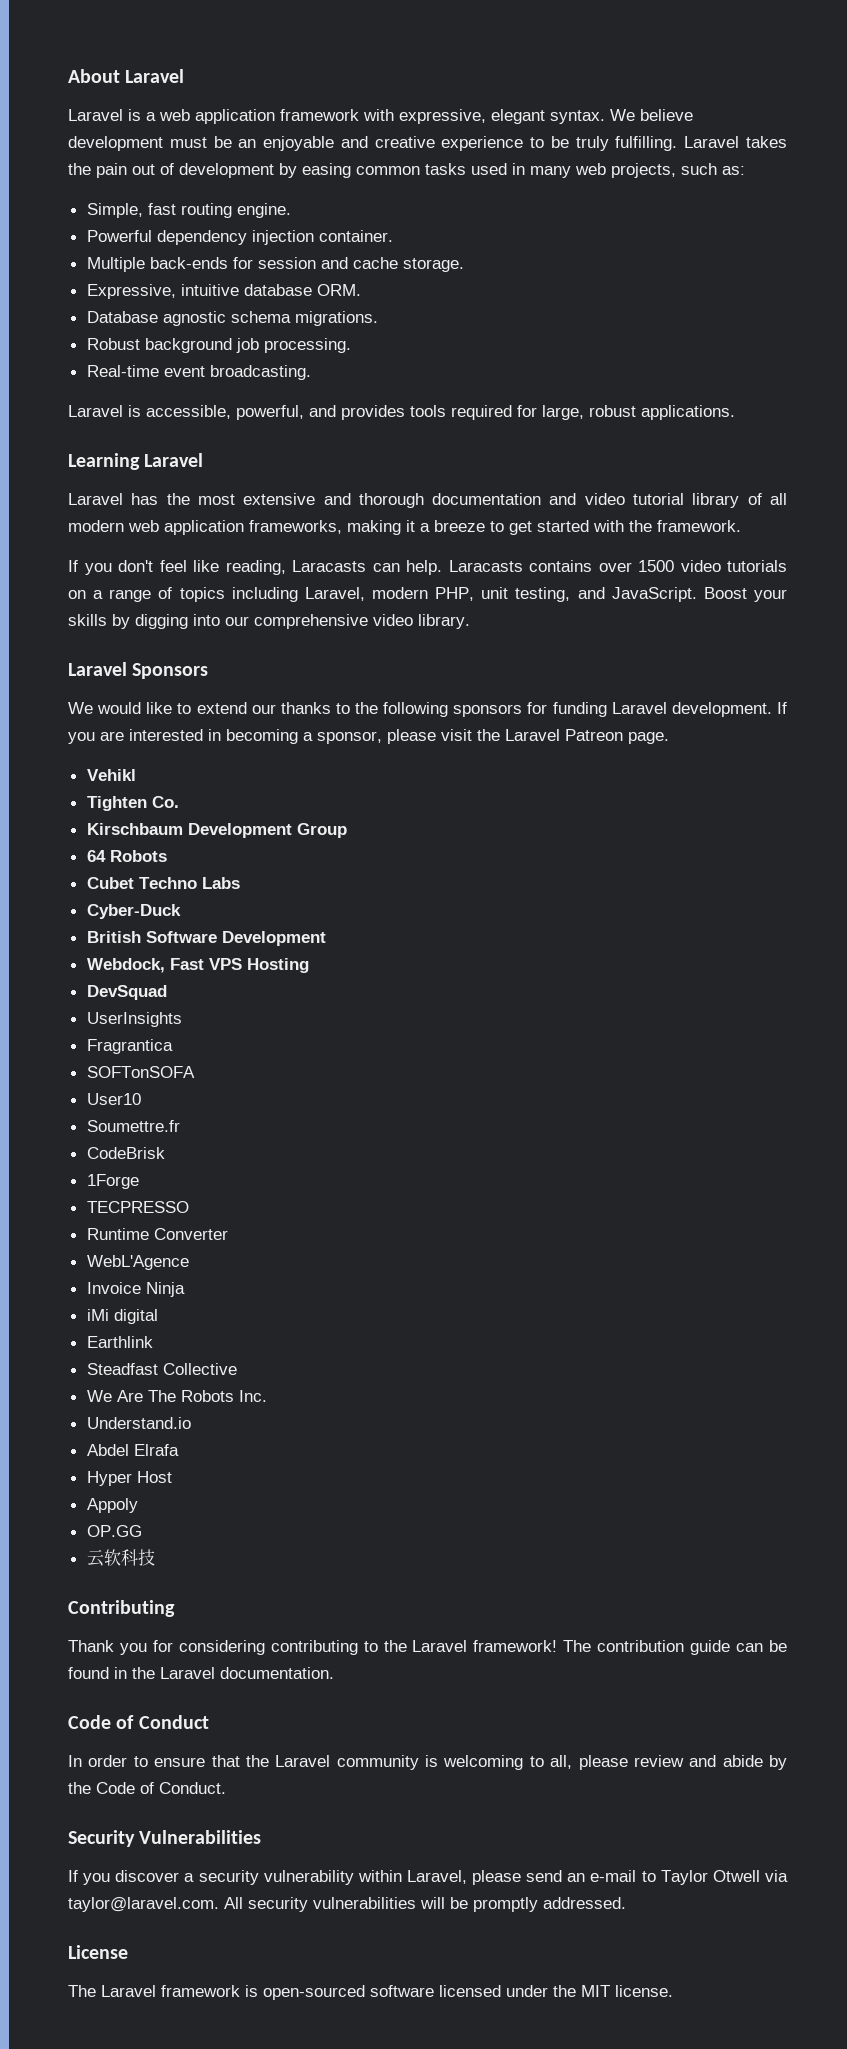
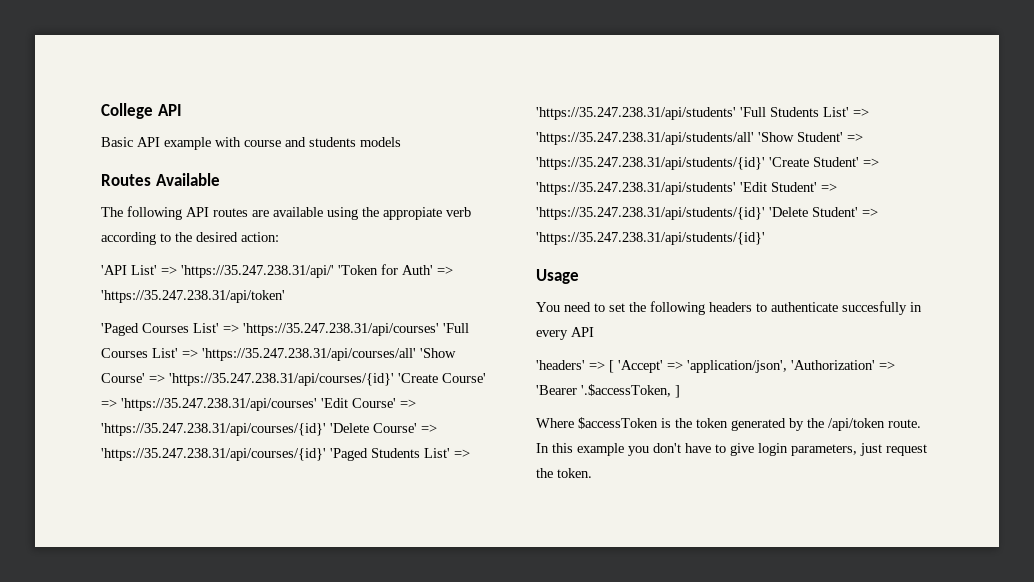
- About Laravel
- Laravel is a web application framework with expressive, elegant syntax. We believe development must be an enjoyable and creative experience to be truly fulfilling. Laravel takes the pain out of development by easing common tasks used in many web projects, such as:
- Simple, fast routing engine.
- Powerful dependency injection container.
- Multiple back-ends for session and cache storage.
- Expressive, intuitive database ORM.
- Database agnostic schema migrations.
- Robust background job processing.
- Real-time event broadcasting.
- Laravel is accessible, powerful, and provides tools required for large, robust applications.
- Learning Laravel
- Laravel has the most extensive and thorough documentation and video tutorial library of all modern web application frameworks, making it a breeze to get started with the framework.
- If you don't feel like reading, Laracasts can help. Laracasts contains over 1500 video tutorials on a range of topics including Laravel, modern PHP, unit testing, and JavaScript. Boost your skills by digging into our comprehensive video library.
- Laravel Sponsors
- We would like to extend our thanks to the following sponsors for funding Laravel development. If you are interested in becoming a sponsor, please visit the Laravel Patreon page.
- Vehikl
- Tighten Co.
- Kirschbaum Development Group
- 64 Robots
- Cubet Techno Labs
- Cyber-Duck
- British Software Development
- Webdock, Fast VPS Hosting
- DevSquad
- UserInsights
- Fragrantica
- SOFTonSOFA
- User10
- Soumettre.fr
- CodeBrisk
- 1Forge
- TECPRESSO
- Runtime Converter
- WebL'Agence
- Invoice Ninja
- iMi digital
- Earthlink
- Steadfast Collective
- We Are The Robots Inc.
- Understand.io
- Abdel Elrafa
- Hyper Host
- Appoly
- OP.GG
- 云软科技
- Contributing
- Thank you for considering contributing to the Laravel framework! The contribution guide can be found in the Laravel documentation.
- Code of Conduct
- In order to ensure that the Laravel community is welcoming to all, please review and abide by the Code of Conduct.
- Security Vulnerabilities
- If you discover a security vulnerability within Laravel, please send an e-mail to Taylor Otwell via taylor@laravel.com. All security vulnerabilities will be promptly addressed.
- License
- The Laravel framework is open-sourced software licensed under the MIT license.
+ College API
+ Basic API example with course and students models
+ Routes Available
+ The following API routes are available using the appropiate verb according to the desired action:
+ 'API List' => 'https://35.247.238.31/api/' 'Token for Auth' => 'https://35.247.238.31/api/token'
+ 'Paged Courses List' => 'https://35.247.238.31/api/courses' 'Full Courses List' => 'https://35.247.238.31/api/courses/all' 'Show Course' => 'https://35.247.238.31/api/courses/{id}' 'Create Course' => 'https://35.247.238.31/api/courses' 'Edit Course' => 'https://35.247.238.31/api/courses/{id}' 'Delete Course' => 'https://35.247.238.31/api/courses/{id}' 'Paged Students List' => 'https://35.247.238.31/api/students' 'Full Students List' => 'https://35.247.238.31/api/students/all' 'Show Student' => 'https://35.247.238.31/api/students/{id}' 'Create Student' => 'https://35.247.238.31/api/students' 'Edit Student' => 'https://35.247.238.31/api/students/{id}' 'Delete Student' => 'https://35.247.238.31/api/students/{id}'
+ Usage
+ You need to set the following headers to authenticate succesfully in every API
+ 'headers' => [ 'Accept' => 'application/json', 'Authorization' => 'Bearer '.$accessToken, ]
+ Where $accessToken is the token generated by the /api/token route. In this example you don't have to give login parameters, just request the token.

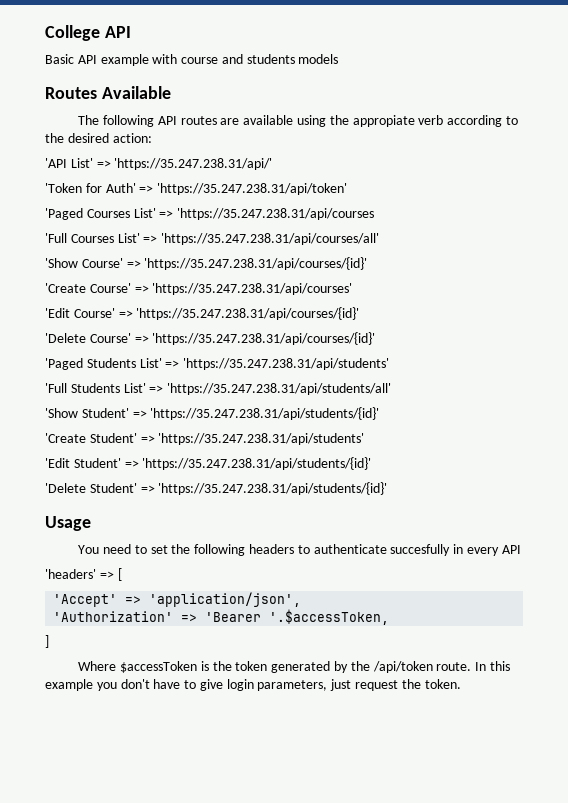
- 'API List' => 'https://35.247.238.31/api/' 'Token for Auth' => 'https://35.247.238.31/api/token'
+ 'API List' => 'https://35.247.238.31/api/'
+ 'Token for Auth' => 'https://35.247.238.31/api/token'
- 'Paged Courses List' => 'https://35.247.238.31/api/courses' 'Full Courses List' => 'https://35.247.238.31/api/courses/all' 'Show Course' => 'https://35.247.238.31/api/courses/{id}' 'Create Course' => 'https://35.247.238.31/api/courses' 'Edit Course' => 'https://35.247.238.31/api/courses/{id}' 'Delete Course' => 'https://35.247.238.31/api/courses/{id}' 'Paged Students List' => 'https://35.247.238.31/api/students' 'Full Students List' => 'https://35.247.238.31/api/students/all' 'Show Student' => 'https://35.247.238.31/api/students/{id}' 'Create Student' => 'https://35.247.238.31/api/students' 'Edit Student' => 'https://35.247.238.31/api/students/{id}' 'Delete Student' => 'https://35.247.238.31/api/students/{id}'
+ 'Paged Courses List' => 'https://35.247.238.31/api/courses
+ 'Full Courses List' => 'https://35.247.238.31/api/courses/all'
+ 'Show Course' => 'https://35.247.238.31/api/courses/{id}'
+ 'Create Course' => 'https://35.247.238.31/api/courses'
+ 'Edit Course' => 'https://35.247.238.31/api/courses/{id}'
+ 'Delete Course' => 'https://35.247.238.31/api/courses/{id}'
+ 'Paged Students List' => 'https://35.247.238.31/api/students'
+ 'Full Students List' => 'https://35.247.238.31/api/students/all'
+ 'Show Student' => 'https://35.247.238.31/api/students/{id}'
+ 'Create Student' => 'https://35.247.238.31/api/students'
+ 'Edit Student' => 'https://35.247.238.31/api/students/{id}'
+ 'Delete Student' => 'https://35.247.238.31/api/students/{id}'
- 'headers' => [ 'Accept' => 'application/json', 'Authorization' => 'Bearer '.$accessToken, ]
+ 'headers' => [
+ 'Accept' => 'application/json',
+ 'Authorization' => 'Bearer '.$accessToken,
+ ]

